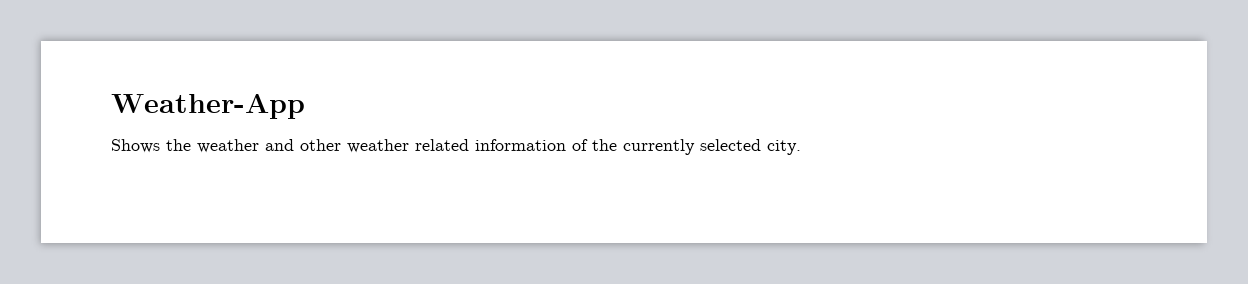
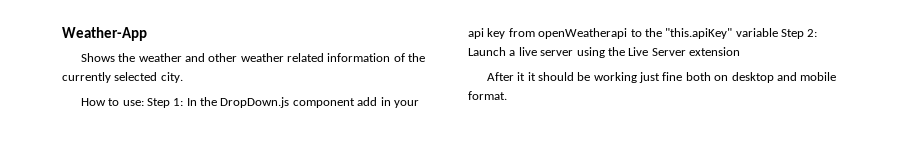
+ How to use: Step 1: In the DropDown.js component add in your api key from openWeatherapi to the "this.apiKey" variable Step 2: Launch a live server using the Live Server extension
+ After it it should be working just fine both on desktop and mobile format.

